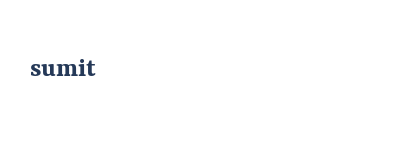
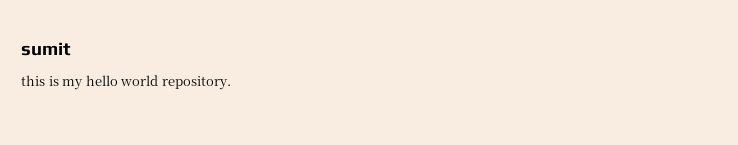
+ this is my hello world repository.

